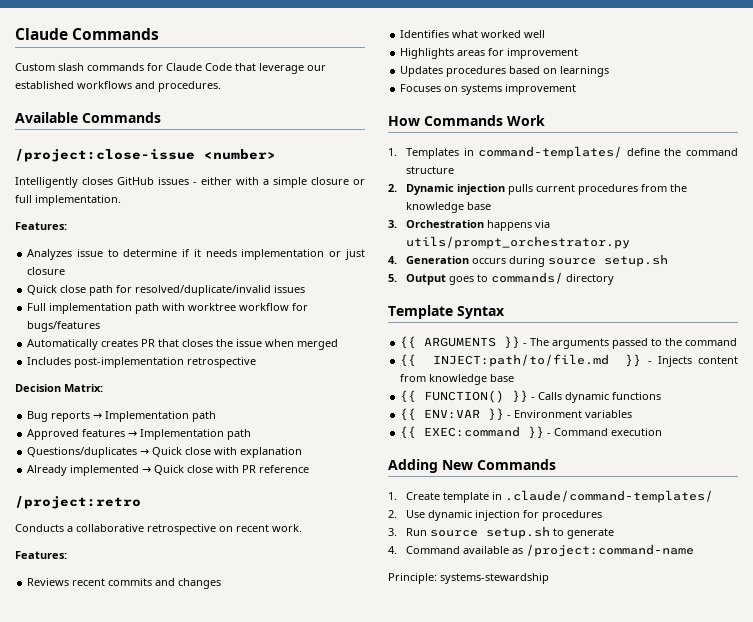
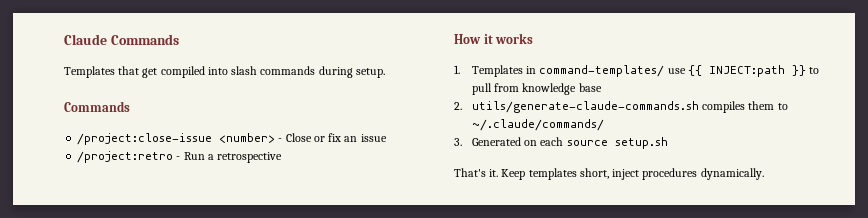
- Custom slash commands for Claude Code that leverage our established workflows and procedures.
- Available Commands
- /project:close-issue <number>
- Intelligently closes GitHub issues - either with a simple closure or full implementation.
- Features:
- Analyzes issue to determine if it needs implementation or just closure
- Quick close path for resolved/duplicate/invalid issues
- Full implementation path with worktree workflow for bugs/features
- Automatically creates PR that closes the issue when merged
- Includes post-implementation retrospective
- Decision Matrix:
- Bug reports → Implementation path
- Approved features → Implementation path
- Questions/duplicates → Quick close with explanation
- Already implemented → Quick close with PR reference
- /project:retro
- Conducts a collaborative retrospective on recent work.
- Features:
- Reviews recent commits and changes
- Identifies what worked well
- Highlights areas for improvement
- Updates procedures based on learnings
- Focuses on systems improvement
+ Templates that get compiled into slash commands during setup.
+ Commands
+ /project:close-issue <number> - Close or fix an issue
+ /project:retro - Run a retrospective
- How Commands Work
+ How it works
- 1. Templates in command-templates/ define the command structure
- 2. Dynamic injection pulls current procedures from the knowledge base
- 3. Orchestration happens via utils/prompt_orchestrator.py
- 4. Generation occurs during source setup.sh
- 5. Output goes to commands/ directory
- Template Syntax
- {{ ARGUMENTS }} - The arguments passed to the command
- {{ INJECT:path/to/file.md }} - Injects content from knowledge base
- {{ FUNCTION() }} - Calls dynamic functions
- {{ ENV:VAR }} - Environment variables
- {{ EXEC:command }} - Command execution
- Adding New Commands
- 1. Create template in .claude/command-templates/
- 2. Use dynamic injection for procedures
- 3. Run source setup.sh to generate
- 4. Command available as /project:command-name
- Principle: systems-stewardship
+ 1. Templates in command-templates/ use {{ INJECT:path }} to pull from knowledge base
+ 2. utils/generate-claude-commands.sh compiles them to ~/.claude/commands/
+ 3. Generated on each source setup.sh
+ That's it. Keep templates short, inject procedures dynamically.

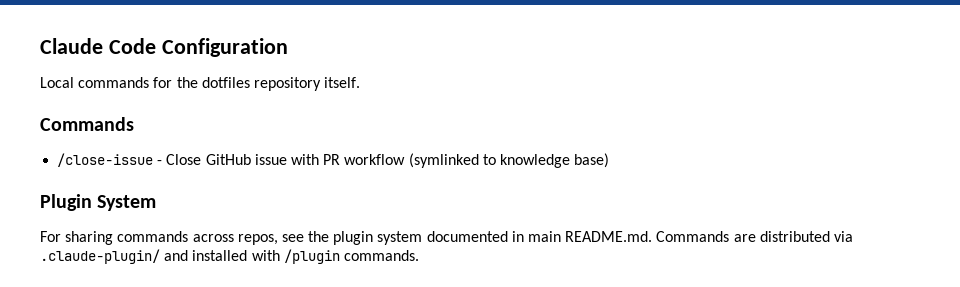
- Claude Commands
- Templates that get compiled into slash commands during setup.
+ Claude Code Configuration
+ Local commands for the dotfiles repository itself.
  Commands
- /project:close-issue <number> - Close or fix an issue
- /project:retro - Run a retrospective
- How it works
- 1. Templates in command-templates/ use {{ INJECT:path }} to pull from knowledge base
- 2. utils/generate-claude-commands.sh compiles them to ~/.claude/commands/
- 3. Generated on each source setup.sh
- That's it. Keep templates short, inject procedures dynamically.
+ /close-issue - Close GitHub issue with PR workflow (symlinked to knowledge base)
+ Plugin System
+ For sharing commands across repos, see the plugin system documented in main README.md. Commands are distributed via .claude-plugin/ and installed with /plugin commands.

